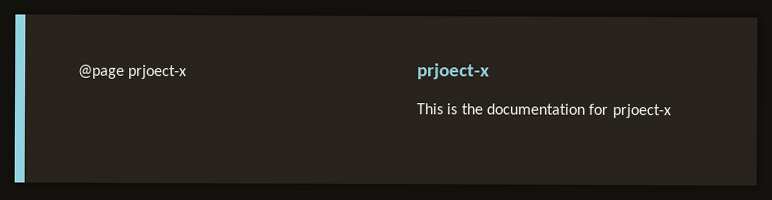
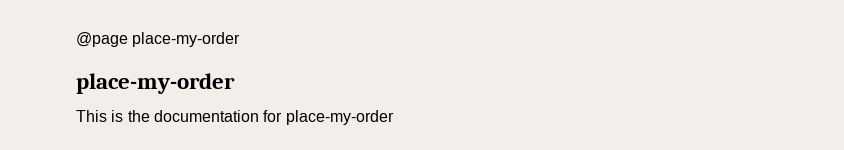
- @page prjoect-x
- prjoect-x
+ @page place-my-order
+ place-my-order
- This is the documentation for prjoect-x
+ This is the documentation for place-my-order

